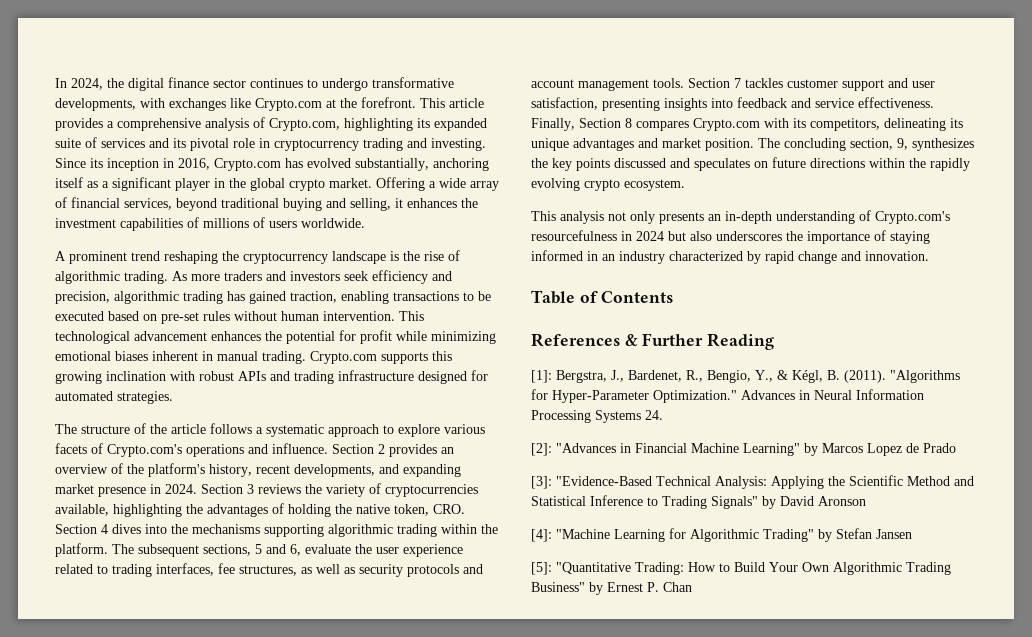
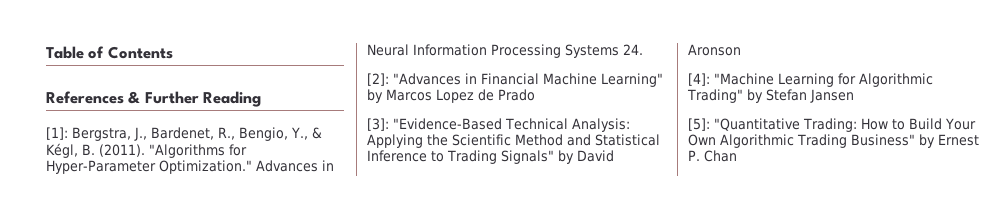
- In 2024, the digital finance sector continues to undergo transformative developments, with exchanges like Crypto.com at the forefront. This article provides a comprehensive analysis of Crypto.com, highlighting its expanded suite of services and its pivotal role in cryptocurrency trading and investing. Since its inception in 2016, Crypto.com has evolved substantially, anchoring itself as a significant player in the global crypto market. Offering a wide array of financial services, beyond traditional buying and selling, it enhances the investment capabilities of millions of users worldwide.
- A prominent trend reshaping the cryptocurrency landscape is the rise of algorithmic trading. As more traders and investors seek efficiency and precision, algorithmic trading has gained traction, enabling transactions to be executed based on pre-set rules without human intervention. This technological advancement enhances the potential for profit while minimizing emotional biases inherent in manual trading. Crypto.com supports this growing inclination with robust APIs and trading infrastructure designed for automated strategies.
- The structure of the article follows a systematic approach to explore various facets of Crypto.com's operations and influence. Section 2 provides an overview of the platform's history, recent developments, and expanding market presence in 2024. Section 3 reviews the variety of cryptocurrencies available, highlighting the advantages of holding the native token, CRO. Section 4 dives into the mechanisms supporting algorithmic trading within the platform. The subsequent sections, 5 and 6, evaluate the user experience related to trading interfaces, fee structures, as well as security protocols and account management tools. Section 7 tackles customer support and user satisfaction, presenting insights into feedback and service effectiveness. Finally, Section 8 compares Crypto.com with its competitors, delineating its unique advantages and market position. The concluding section, 9, synthesizes the key points discussed and speculates on future directions within the rapidly evolving crypto ecosystem.
- This analysis not only presents an in-depth understanding of Crypto.com's resourcefulness in 2024 but also underscores the importance of staying informed in an industry characterized by rapid change and innovation.

